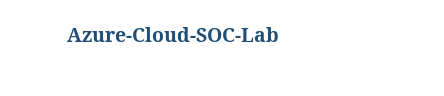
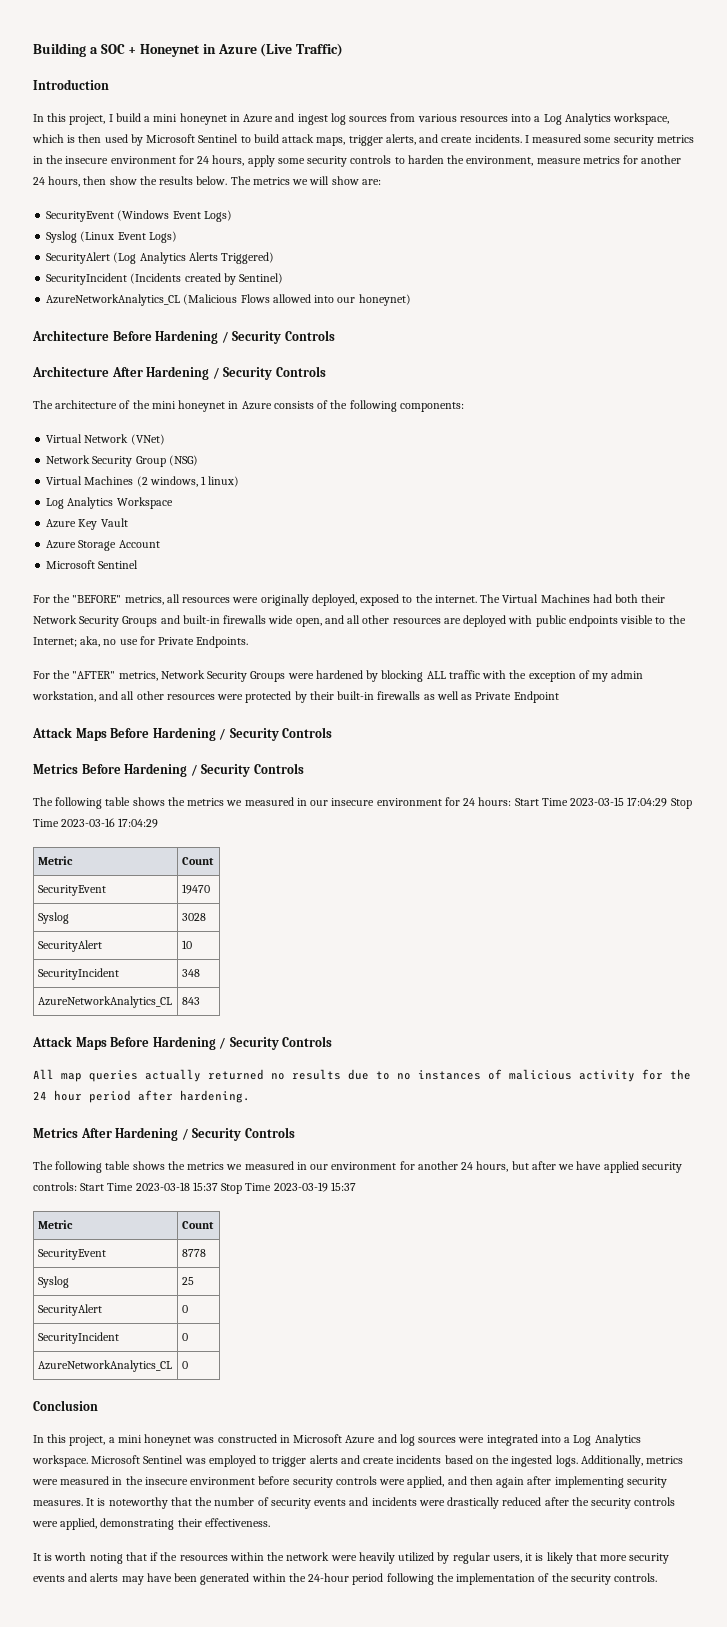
- Azure-Cloud-SOC-Lab
+ Building a SOC + Honeynet in Azure (Live Traffic)
+ Introduction
+ In this project, I build a mini honeynet in Azure and ingest log sources from various resources into a Log Analytics workspace, which is then used by Microsoft Sentinel to build attack maps, trigger alerts, and create incidents. I measured some security metrics in the insecure environment for 24 hours, apply some security controls to harden the environment, measure metrics for another 24 hours, then show the results below. The metrics we will show are:
+ SecurityEvent (Windows Event Logs)
+ Syslog (Linux Event Logs)
+ SecurityAlert (Log Analytics Alerts Triggered)
+ SecurityIncident (Incidents created by Sentinel)
+ AzureNetworkAnalytics_CL (Malicious Flows allowed into our honeynet)
+ Architecture Before Hardening / Security Controls
+ Architecture After Hardening / Security Controls
+ The architecture of the mini honeynet in Azure consists of the following components:
+ Virtual Network (VNet)
+ Network Security Group (NSG)
+ Virtual Machines (2 windows, 1 linux)
+ Log Analytics Workspace
+ Azure Key Vault
+ Azure Storage Account
+ Microsoft Sentinel
+ For the "BEFORE" metrics, all resources were originally deployed, exposed to the internet. The Virtual Machines had both their Network Security Groups and built-in firewalls wide open, and all other resources are deployed with public endpoints visible to the Internet; aka, no use for Private Endpoints.
+ For the "AFTER" metrics, Network Security Groups were hardened by blocking ALL traffic with the exception of my admin workstation, and all other resources were protected by their built-in firewalls as well as Private Endpoint
+ Attack Maps Before Hardening / Security Controls
+ Metrics Before Hardening / Security Controls
+ The following table shows the metrics we measured in our insecure environment for 24 hours: Start Time 2023-03-15 17:04:29 Stop Time 2023-03-16 17:04:29
+ Metric | Count
+ SecurityEvent | 19470
+ Syslog | 3028
+ SecurityAlert | 10
+ SecurityIncident | 348
+ AzureNetworkAnalytics_CL | 843
+ Attack Maps Before Hardening / Security Controls
+ All map queries actually returned no results due to no instances of malicious activity for the 24 hour period after hardening.
+ Metrics After Hardening / Security Controls
+ The following table shows the metrics we measured in our environment for another 24 hours, but after we have applied security controls: Start Time 2023-03-18 15:37 Stop Time 2023-03-19 15:37
+ Metric | Count
+ SecurityEvent | 8778
+ Syslog | 25
+ SecurityAlert | 0
+ SecurityIncident | 0
+ AzureNetworkAnalytics_CL | 0
+ Conclusion
+ In this project, a mini honeynet was constructed in Microsoft Azure and log sources were integrated into a Log Analytics workspace. Microsoft Sentinel was employed to trigger alerts and create incidents based on the ingested logs. Additionally, metrics were measured in the insecure environment before security controls were applied, and then again after implementing security measures. It is noteworthy that the number of security events and incidents were drastically reduced after the security controls were applied, demonstrating their effectiveness.
+ It is worth noting that if the resources within the network were heavily utilized by regular users, it is likely that more security events and alerts may have been generated within the 24-hour period following the implementation of the security controls.

